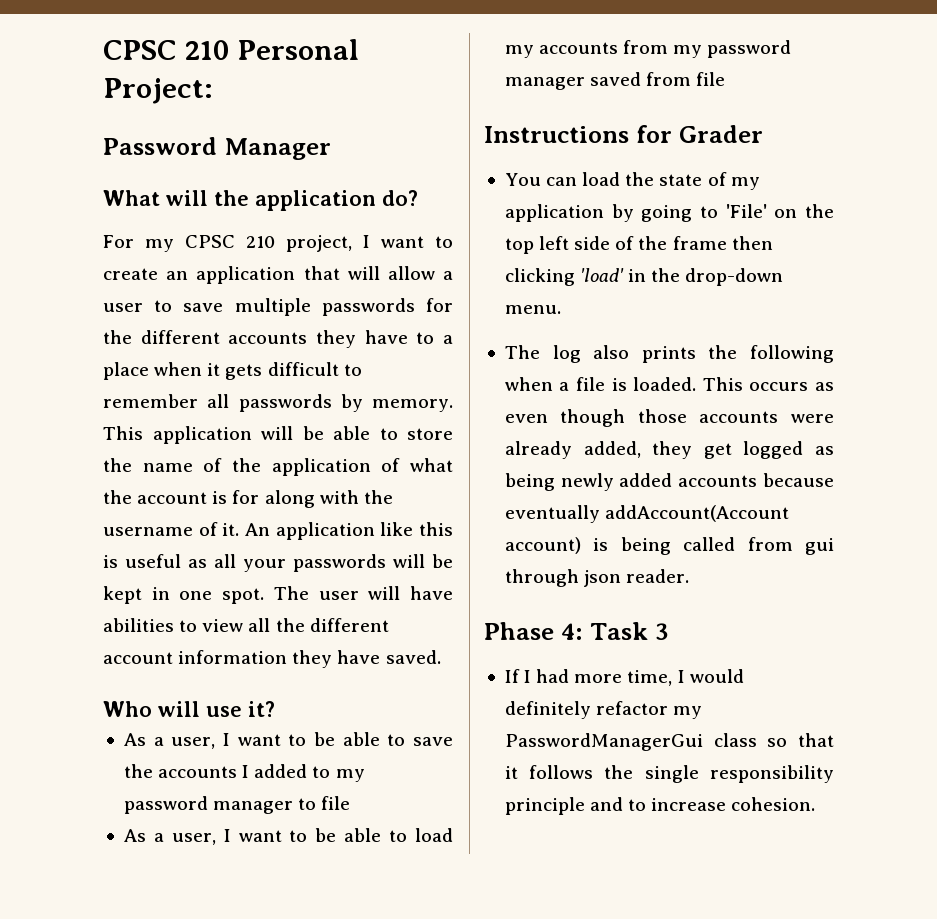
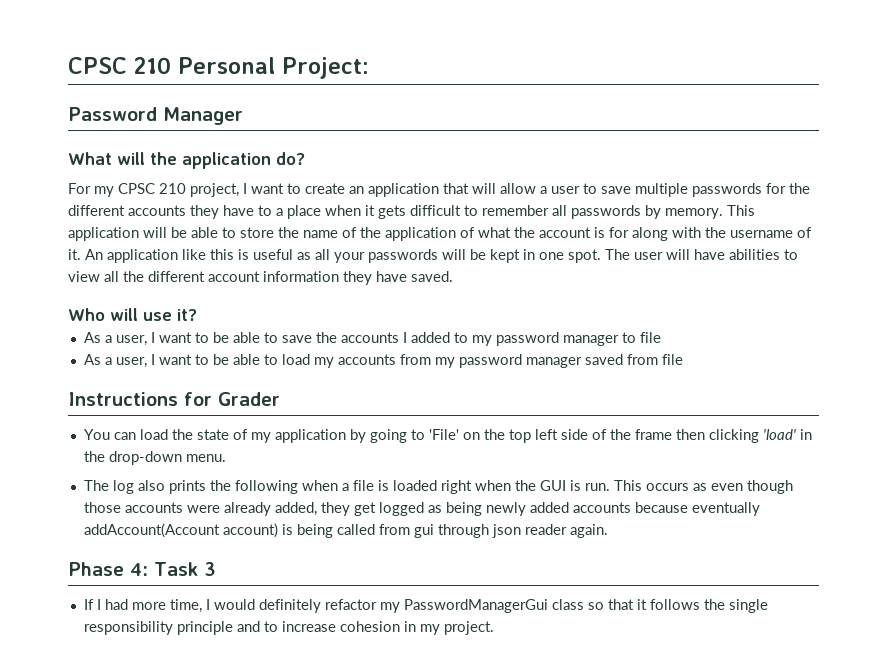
- The log also prints the following when a file is loaded.
+ The log also prints the following when a file is loaded right when the GUI is run.
- This occurs as even though those accounts were already added, they get logged as being newly added accounts because eventually addAccount(Account account) is being called from gui through json reader.
+ This occurs as even though those accounts were already added, they get logged as being newly added accounts because eventually addAccount(Account account) is being called from gui through json reader again.
- If I had more time, I would definitely refactor my PasswordManagerGui class so that it follows the single responsibility principle and to increase cohesion.
+ If I had more time, I would definitely refactor my PasswordManagerGui class so that it follows the single responsibility principle and to increase cohesion in my project.

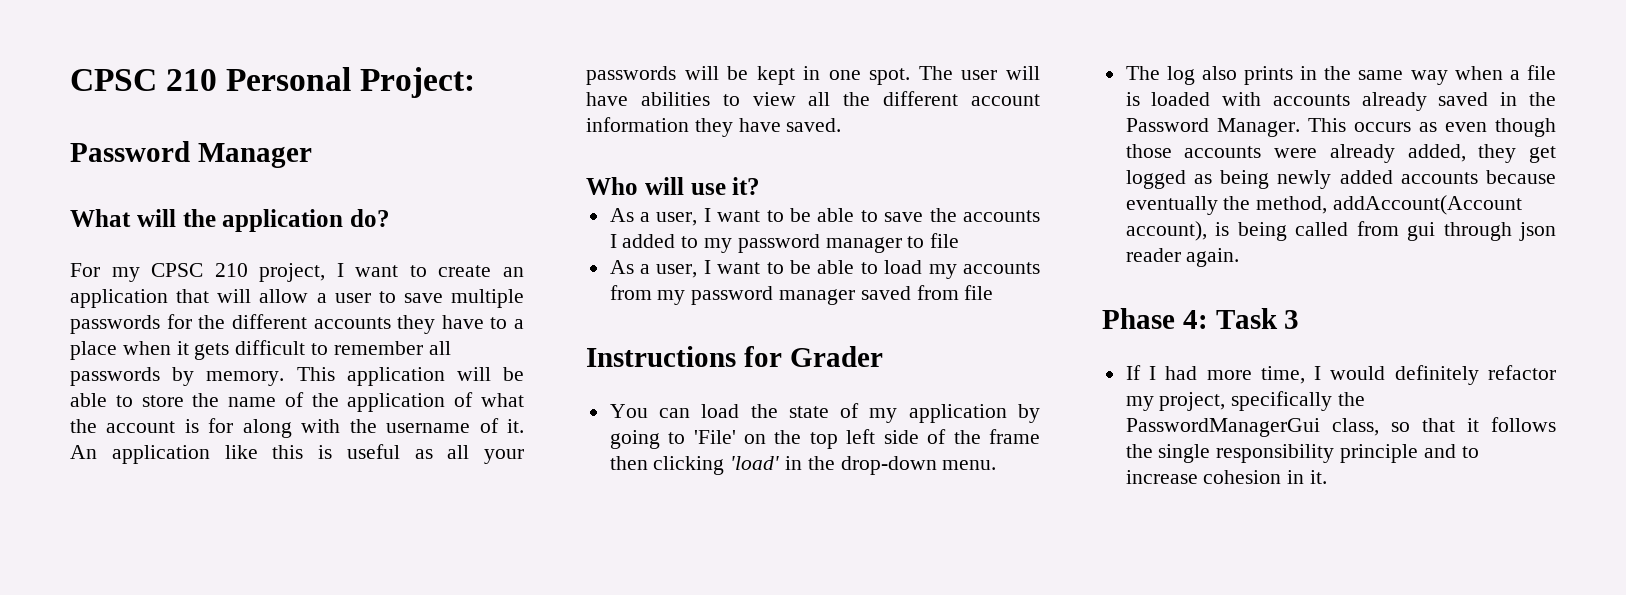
- The log also prints the following when a file is loaded right when the GUI is run.
+ The log also prints in the same way when a file is loaded with accounts already saved in the Password Manager.
- This occurs as even though those accounts were already added, they get logged as being newly added accounts because eventually addAccount(Account account) is being called from gui through json reader again.
+ This occurs as even though those accounts were already added, they get logged as being newly added accounts because eventually the method, addAccount(Account account), is being called from gui through json reader again.
- If I had more time, I would definitely refactor my PasswordManagerGui class so that it follows the single responsibility principle and to increase cohesion in my project.
+ If I had more time, I would definitely refactor my project, specifically the PasswordManagerGui class, so that it follows the single responsibility principle and to increase cohesion in it.

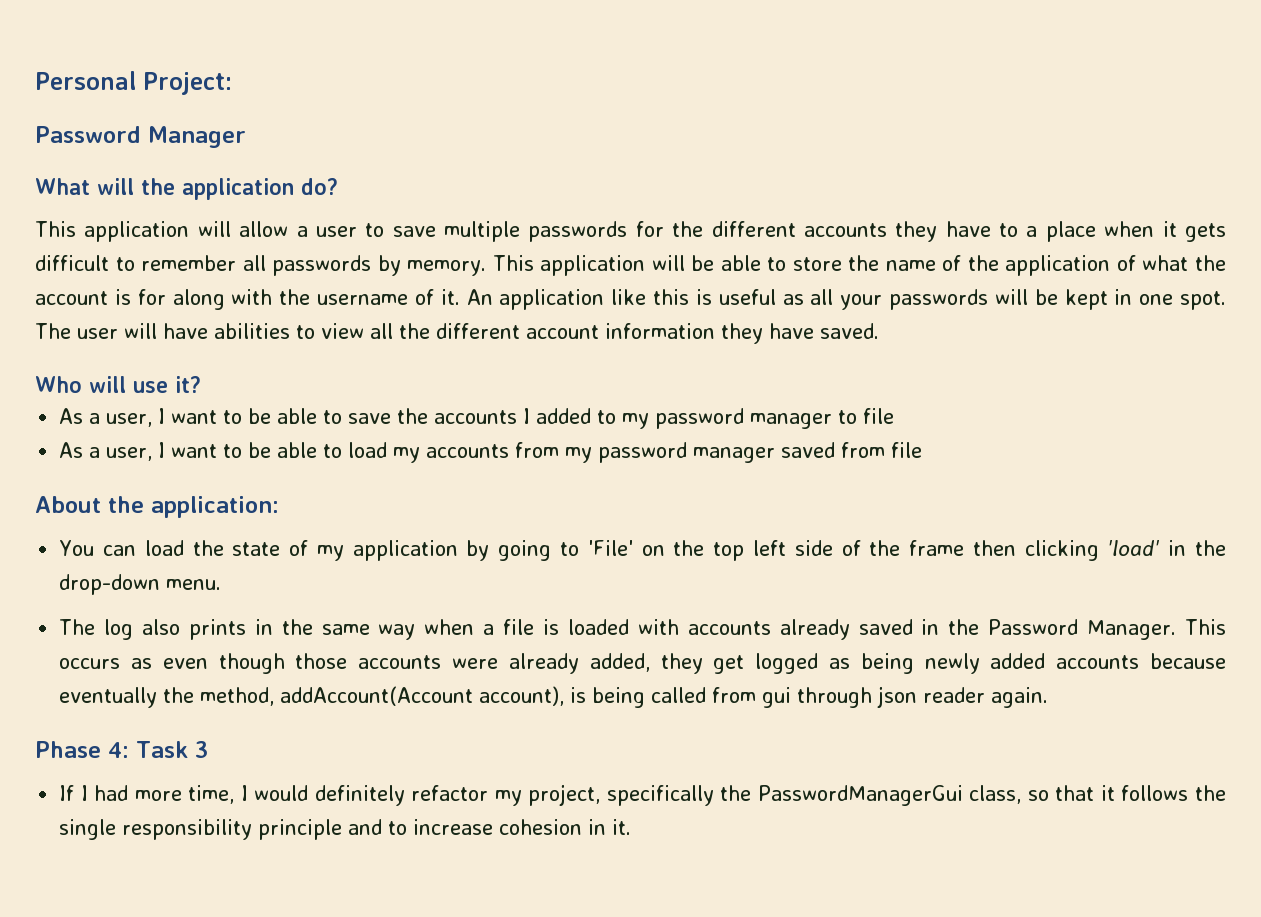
- CPSC 210 Personal Project:
+ Personal Project:
- For my CPSC 210 project, I want to create an application that will allow a user to save multiple passwords for the different accounts they have to a place when it gets difficult to remember all passwords by memory.
+ This application will allow a user to save multiple passwords for the different accounts they have to a place when it gets difficult to remember all passwords by memory.
- Instructions for Grader
+ About the application:

